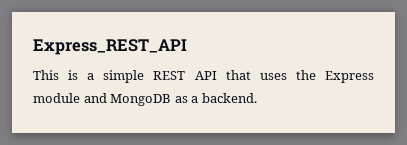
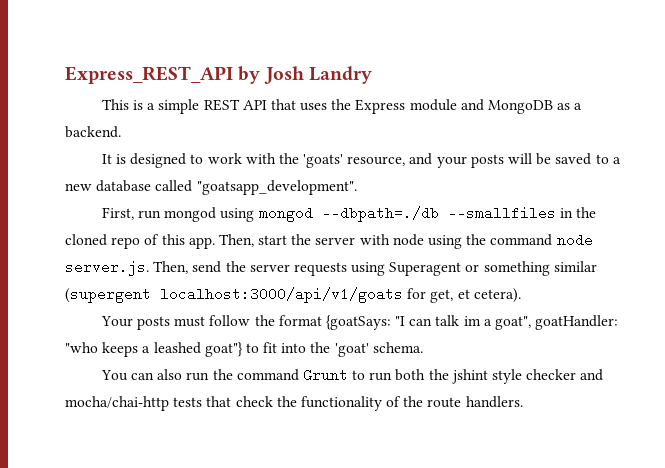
- Express_REST_API
+ Express_REST_API by Josh Landry
+ It is designed to work with the 'goats' resource, and your posts will be saved to a new database called "goatsapp_development".
+ First, run mongod using mongod --dbpath=./db --smallfiles in the cloned repo of this app. Then, start the server with node using the command node server.js. Then, send the server requests using Superagent or something similar (supergent localhost:3000/api/v1/goats for get, et cetera).
+ Your posts must follow the format {goatSays: "I can talk im a goat", goatHandler: "who keeps a leashed goat"} to fit into the 'goat' schema.
+ You can also run the command Grunt to run both the jshint style checker and mocha/chai-http tests that check the functionality of the route handlers.

